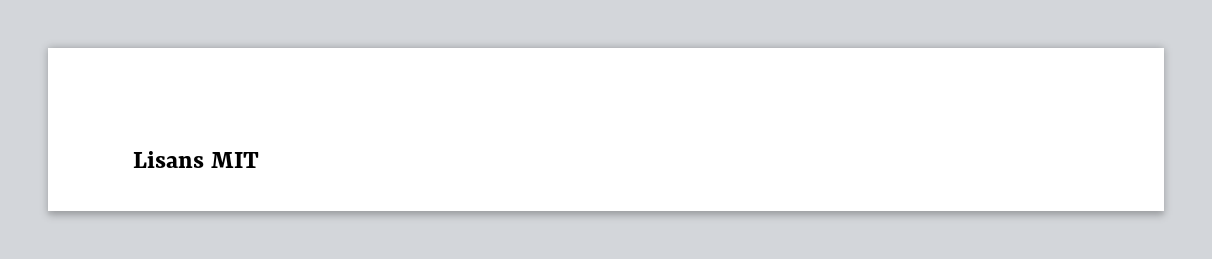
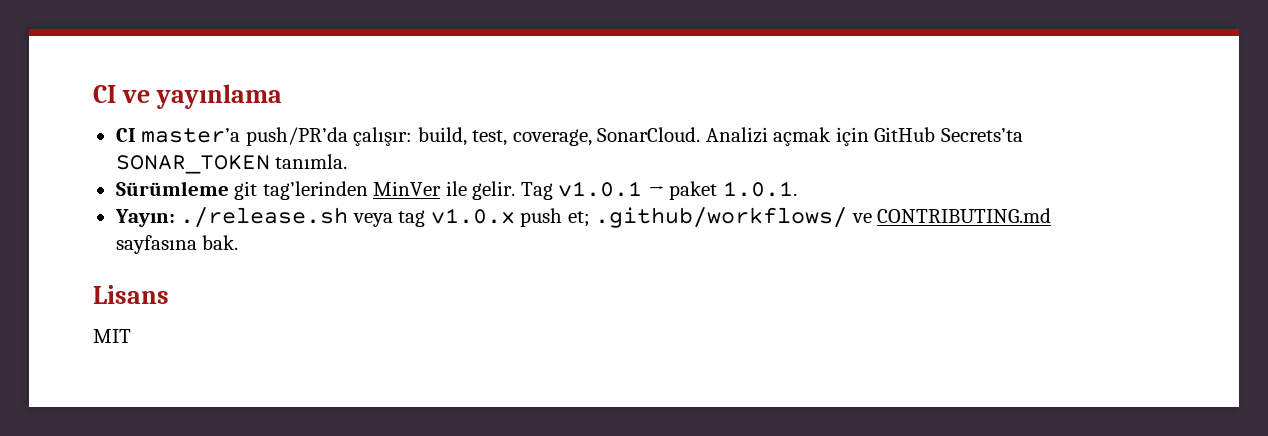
+ CI ve yayınlama
+ CI master’a push/PR’da çalışır: build, test, coverage, SonarCloud. Analizi açmak için GitHub Secrets’ta SONAR_TOKEN tanımla.
+ Sürümleme git tag’lerinden MinVer ile gelir. Tag v1.0.1 → paket 1.0.1.
+ Yayın: ./release.sh veya tag v1.0.x push et; .github/workflows/ ve CONTRIBUTING.md sayfasına bak.
- Lisans MIT
+ Lisans
+ MIT

